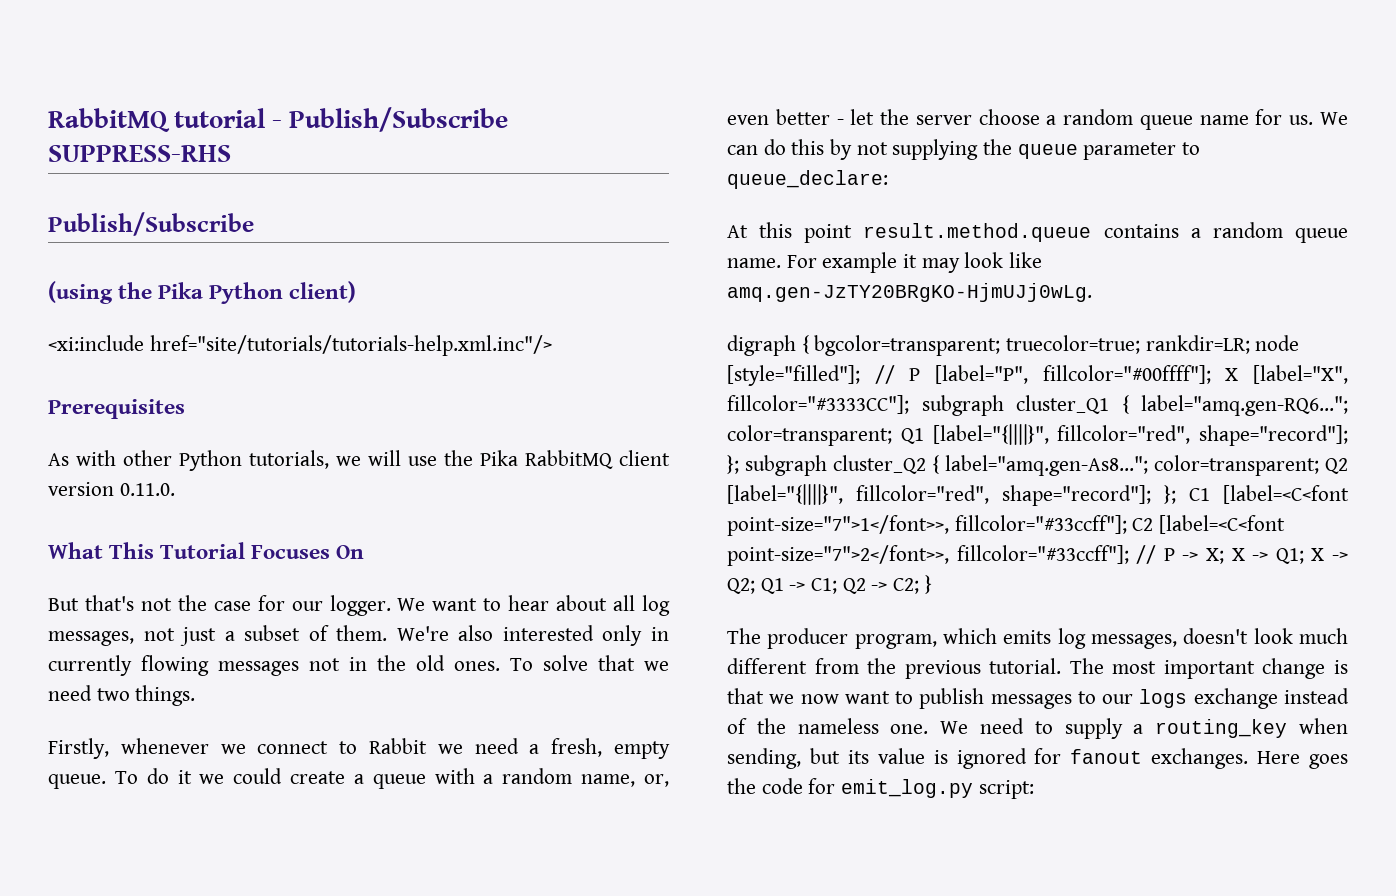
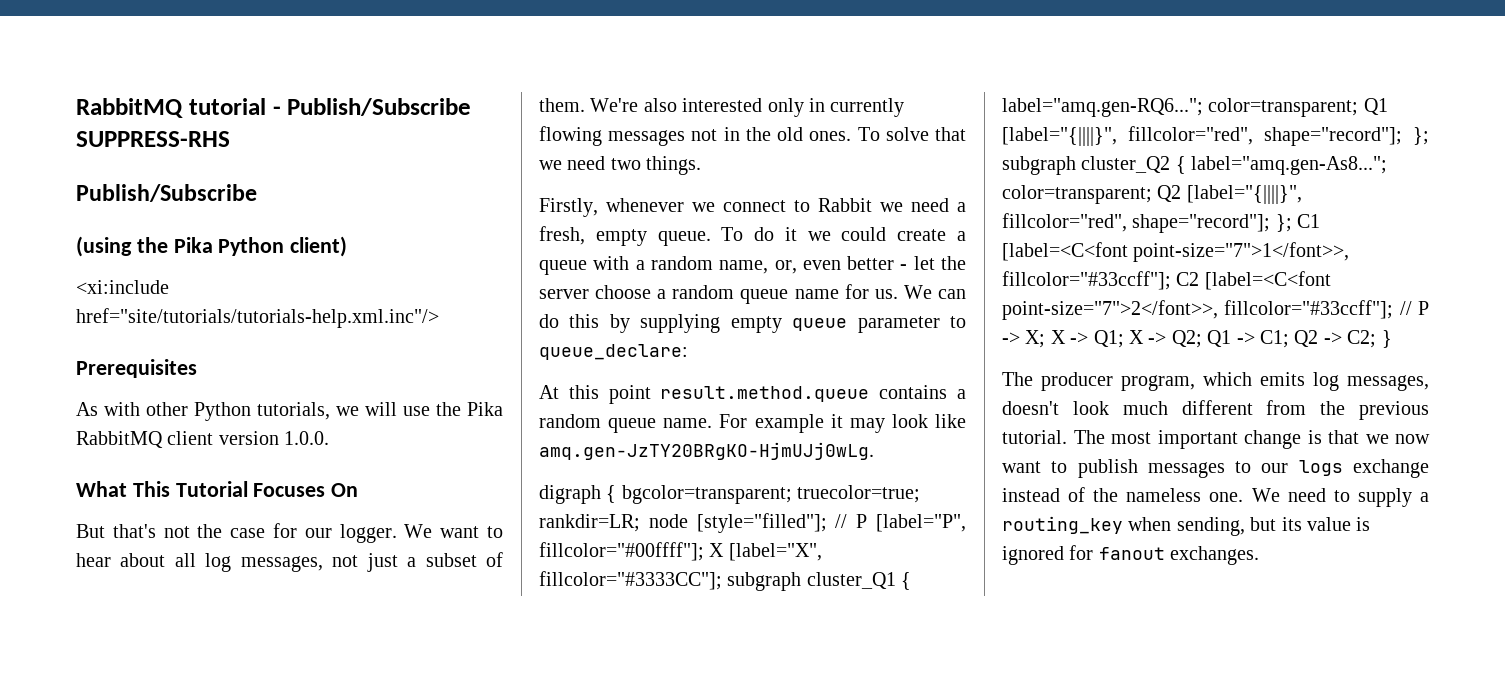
- As with other Python tutorials, we will use the Pika RabbitMQ client version 0.11.0.
+ As with other Python tutorials, we will use the Pika RabbitMQ client version 1.0.0.
- We can do this by not supplying the queue parameter to queue_declare:
+ We can do this by supplying empty queue parameter to queue_declare:
- Here goes the code for emit_log.py script:

